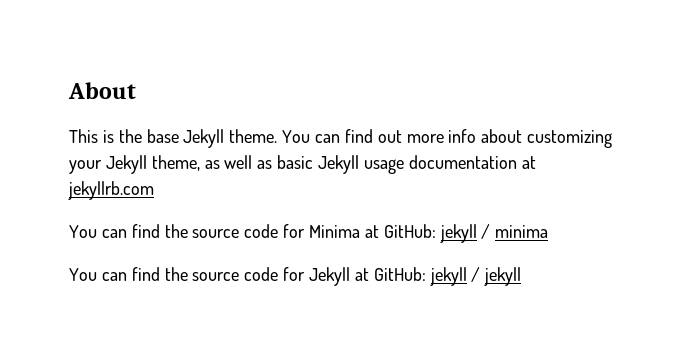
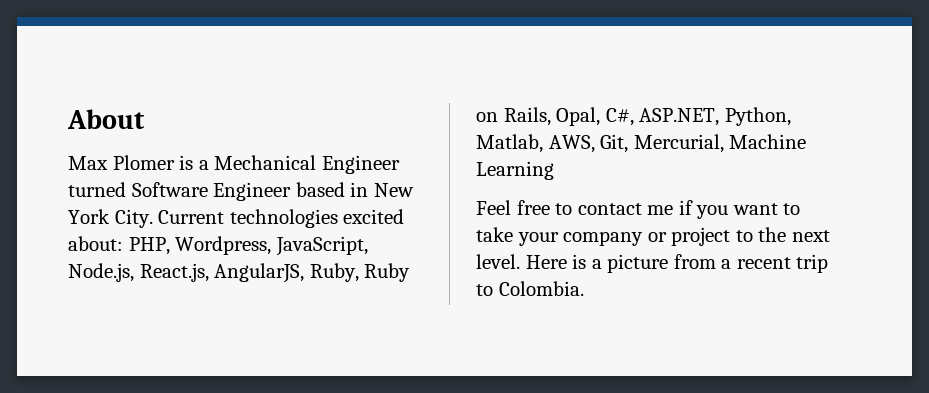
- This is the base Jekyll theme. You can find out more info about customizing your Jekyll theme, as well as basic Jekyll usage documentation at jekyllrb.com
- You can find the source code for Minima at GitHub: jekyll / minima
- You can find the source code for Jekyll at GitHub: jekyll / jekyll
+ Max Plomer is a Mechanical Engineer turned Software Engineer based in New York City. Current technologies excited about: PHP, Wordpress, JavaScript, Node.js, React.js, AngularJS, Ruby, Ruby on Rails, Opal, C#, ASP.NET, Python, Matlab, AWS, Git, Mercurial, Machine Learning
+ Feel free to contact me if you want to take your company or project to the next level. Here is a picture from a recent trip to Colombia.

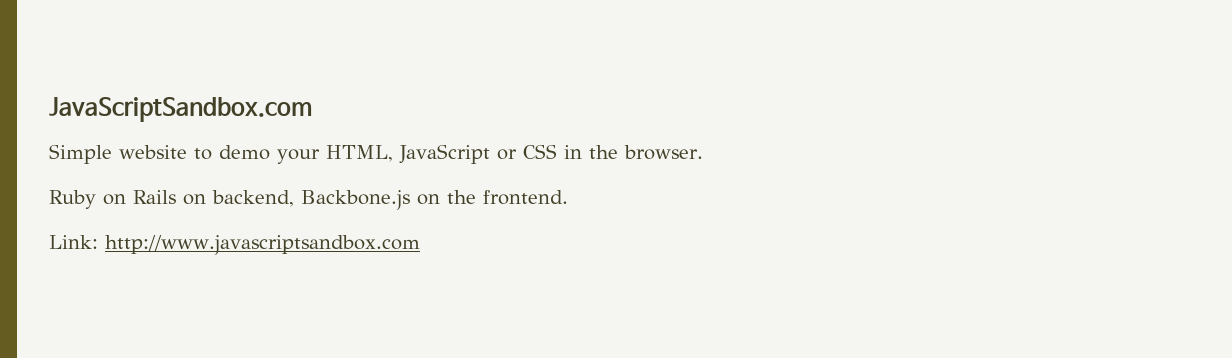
- About
- Max Plomer is a Mechanical Engineer turned Software Engineer based in New York City. Current technologies excited about: PHP, Wordpress, JavaScript, Node.js, React.js, AngularJS, Ruby, Ruby on Rails, Opal, C#, ASP.NET, Python, Matlab, AWS, Git, Mercurial, Machine Learning
- Feel free to contact me if you want to take your company or project to the next level. Here is a picture from a recent trip to Colombia.
+ JavaScriptSandbox.com
+ Simple website to demo your HTML, JavaScript or CSS in the browser.
+ Ruby on Rails on backend, Backbone.js on the frontend.
+ Link: http://www.javascriptsandbox.com

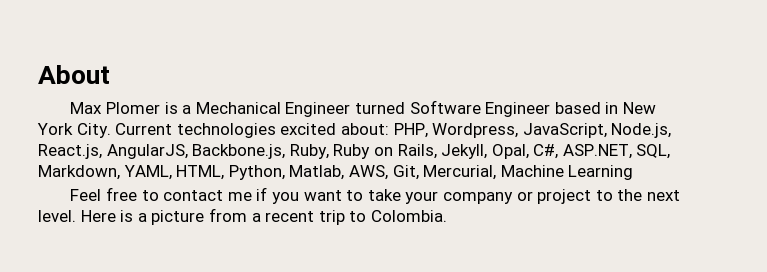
- JavaScriptSandbox.com
- Simple website to demo your HTML, JavaScript or CSS in the browser.
- Ruby on Rails on backend, Backbone.js on the frontend.
- Link: http://www.javascriptsandbox.com
+ About
+ Max Plomer is a Mechanical Engineer turned Software Engineer based in New York City. Current technologies excited about: PHP, Wordpress, JavaScript, Node.js, React.js, AngularJS, Backbone.js, Ruby, Ruby on Rails, Jekyll, Opal, C#, ASP.NET, SQL, Markdown, YAML, HTML, Python, Matlab, AWS, Git, Mercurial, Machine Learning
+ Feel free to contact me if you want to take your company or project to the next level. Here is a picture from a recent trip to Colombia.

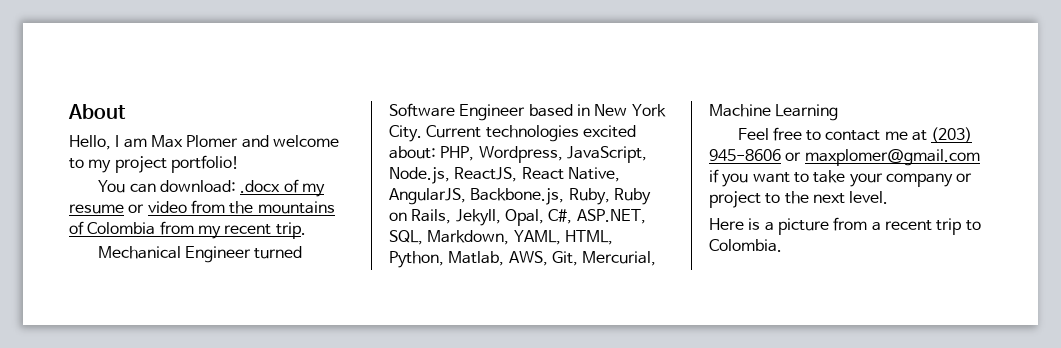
- Max Plomer is a Mechanical Engineer turned Software Engineer based in New York City.
+ Hello, I am Max Plomer and welcome to my project portfolio!
+ You can download: .docx of my resume or video from the mountains of Colombia from my recent trip.
+ Mechanical Engineer turned Software Engineer based in New York City.
- Current technologies excited about: PHP, Wordpress, JavaScript, Node.js, React.js, AngularJS, Backbone.js, Ruby, Ruby on Rails, Jekyll, Opal, C#, ASP.NET, SQL, Markdown, YAML, HTML, Python, Matlab, AWS, Git, Mercurial, Machine Learning
+ Current technologies excited about: PHP, Wordpress, JavaScript, Node.js, ReactJS, React Native, AngularJS, Backbone.js, Ruby, Ruby on Rails, Jekyll, Opal, C#, ASP.NET, SQL, Markdown, YAML, HTML, Python, Matlab, AWS, Git, Mercurial, Machine Learning
- Feel free to contact me if you want to take your company or project to the next level. Here is a picture from a recent trip to Colombia.
+ Feel free to contact me at (203) 945-8606 or maxplomer@gmail.com if you want to take your company or project to the next level.
+ Here is a picture from a recent trip to Colombia.

